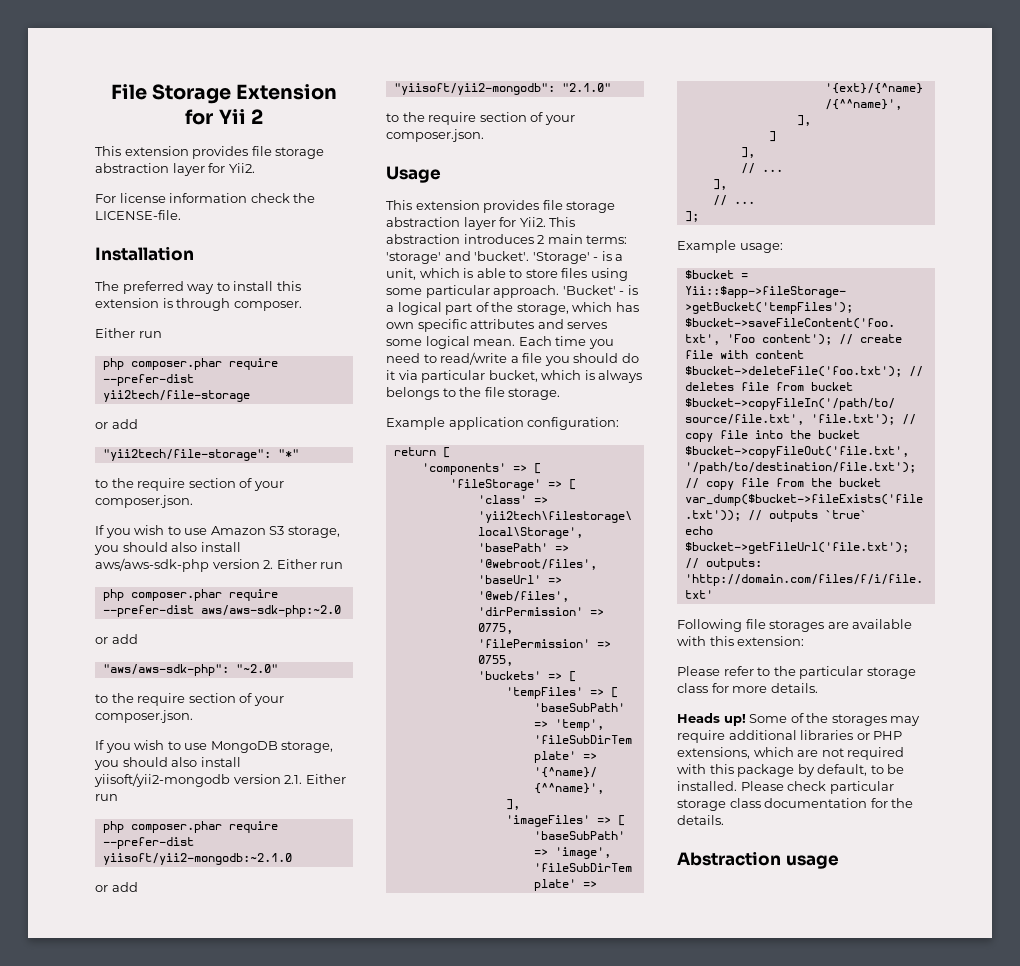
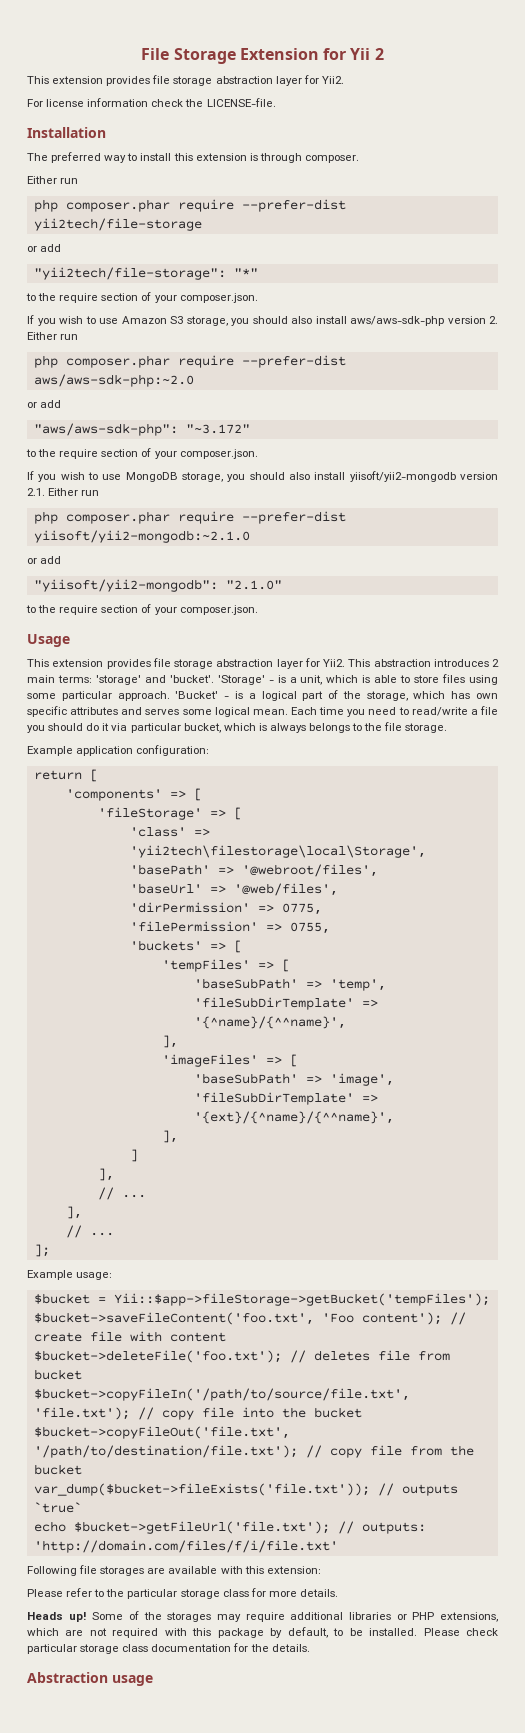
- "aws/aws-sdk-php": "~2.0"
+ "aws/aws-sdk-php": "~3.172"

